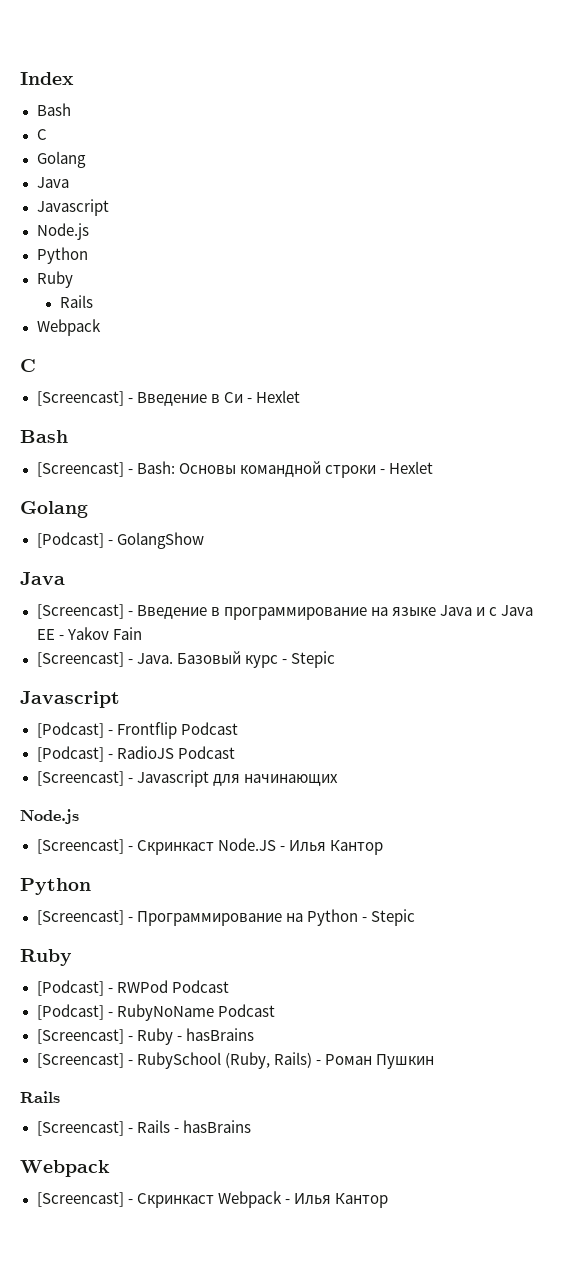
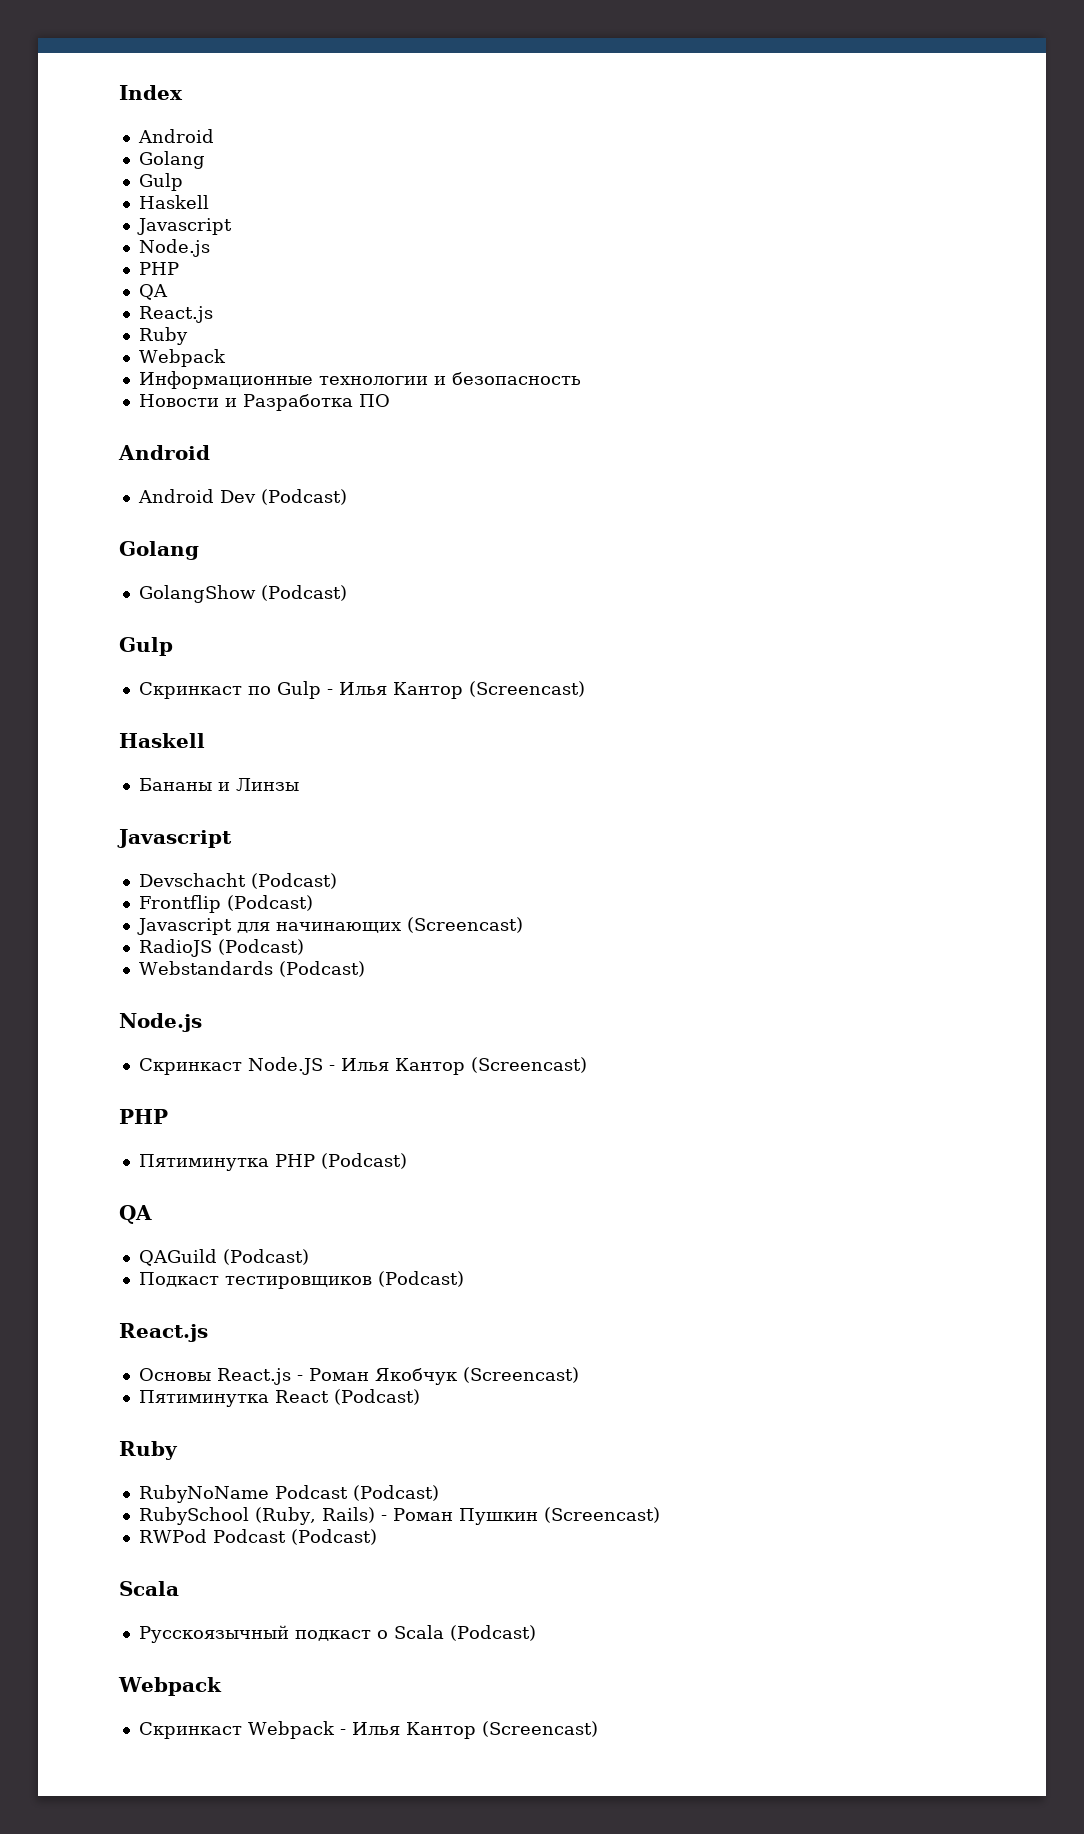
  Index
- Bash
- C
+ Android
  Golang
- Java
+ Gulp
+ Haskell
  Javascript
  Node.js
- Python
+ PHP
+ QA
+ React.js
  Ruby
- Rails
  Webpack
- C
- [Screencast] - Введение в Си - Hexlet
- Bash
- [Screencast] - Bash: Основы командной строки - Hexlet
+ Информационные технологии и безопасность
+ Новости и Разработка ПО
+ Android
+ Android Dev (Podcast)
  Golang
- [Podcast] - GolangShow
- Java
- [Screencast] - Введение в программирование на языке Java и с Java EE - Yakov Fain
- [Screencast] - Java. Базовый курс - Stepic
+ GolangShow (Podcast)
+ Gulp
+ Скринкаст по Gulp - Илья Кантор (Screencast)
+ Haskell
+ Бананы и Линзы
  Javascript
- [Podcast] - Frontflip Podcast
- [Podcast] - RadioJS Podcast
- [Screencast] - Javascript для начинающих
+ Devschacht (Podcast)
+ Frontflip (Podcast)
+ Javascript для начинающих (Screencast)
+ RadioJS (Podcast)
+ Webstandards (Podcast)
  Node.js
- [Screencast] - Скринкаст Node.JS - Илья Кантор
- Python
- [Screencast] - Программирование на Python - Stepic
+ Скринкаст Node.JS - Илья Кантор (Screencast)
+ PHP
+ Пятиминутка PHP (Podcast)
+ QA
+ QAGuild (Podcast)
+ Подкаст тестировщиков (Podcast)
+ React.js
+ Основы React.js - Роман Якобчук (Screencast)
+ Пятиминутка React (Podcast)
  Ruby
- [Podcast] - RWPod Podcast
- [Podcast] - RubyNoName Podcast
- [Screencast] - Ruby - hasBrains
- [Screencast] - RubySchool (Ruby, Rails) - Роман Пушкин
- Rails
- [Screencast] - Rails - hasBrains
+ RubyNoName Podcast (Podcast)
+ RubySchool (Ruby, Rails) - Роман Пушкин (Screencast)
+ RWPod Podcast (Podcast)
+ Scala
+ Русскоязычный подкаст о Scala (Podcast)
  Webpack
- [Screencast] - Скринкаст Webpack - Илья Кантор
+ Скринкаст Webpack - Илья Кантор (Screencast)

